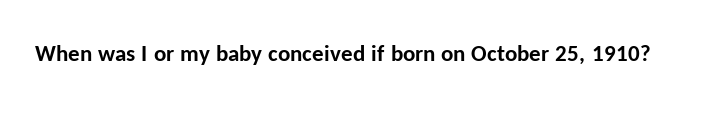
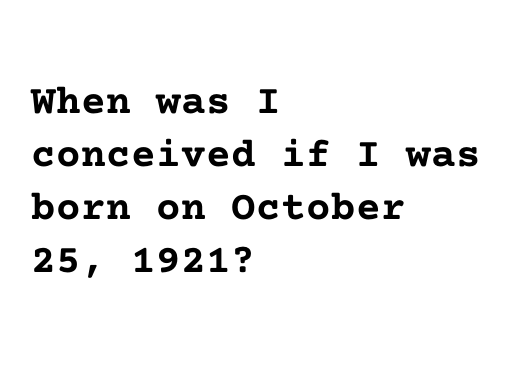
- When was I or my baby conceived if born on October 25, 1910?
+ When was I conceived if I was born on October 25, 1921?

